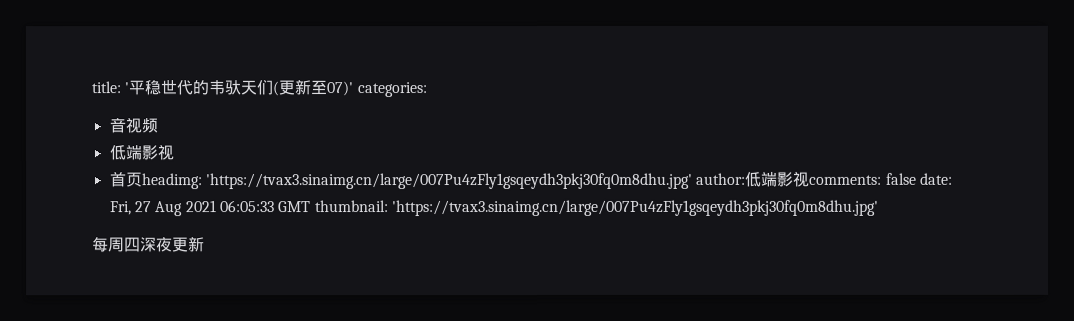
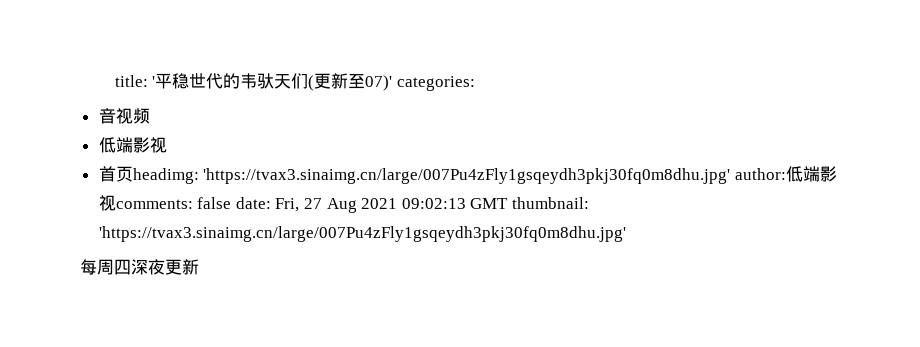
- 首页headimg: 'https://tvax3.sinaimg.cn/large/007Pu4zFly1gsqeydh3pkj30fq0m8dhu.jpg' author:低端影视comments: false date: Fri, 27 Aug 2021 06:05:33 GMT thumbnail: 'https://tvax3.sinaimg.cn/large/007Pu4zFly1gsqeydh3pkj30fq0m8dhu.jpg'
+ 首页headimg: 'https://tvax3.sinaimg.cn/large/007Pu4zFly1gsqeydh3pkj30fq0m8dhu.jpg' author:低端影视comments: false date: Fri, 27 Aug 2021 09:02:13 GMT thumbnail: 'https://tvax3.sinaimg.cn/large/007Pu4zFly1gsqeydh3pkj30fq0m8dhu.jpg'

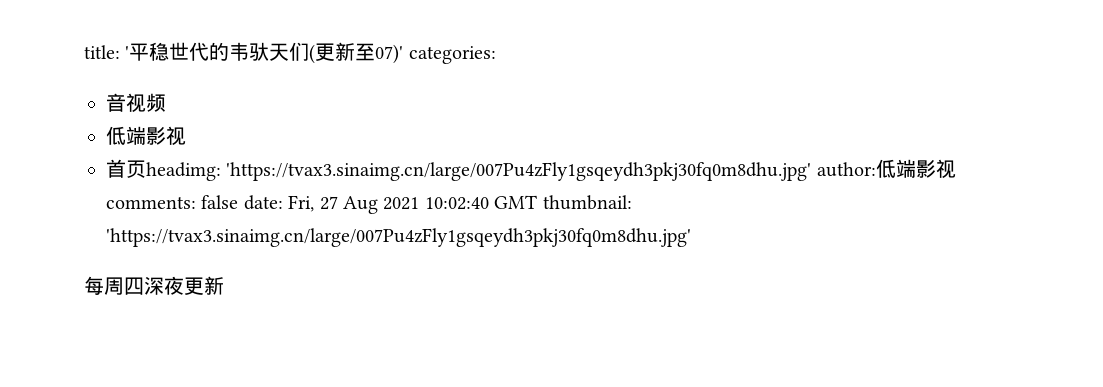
- 首页headimg: 'https://tvax3.sinaimg.cn/large/007Pu4zFly1gsqeydh3pkj30fq0m8dhu.jpg' author:低端影视comments: false date: Fri, 27 Aug 2021 09:02:13 GMT thumbnail: 'https://tvax3.sinaimg.cn/large/007Pu4zFly1gsqeydh3pkj30fq0m8dhu.jpg'
+ 首页headimg: 'https://tvax3.sinaimg.cn/large/007Pu4zFly1gsqeydh3pkj30fq0m8dhu.jpg' author:低端影视comments: false date: Fri, 27 Aug 2021 10:02:40 GMT thumbnail: 'https://tvax3.sinaimg.cn/large/007Pu4zFly1gsqeydh3pkj30fq0m8dhu.jpg'

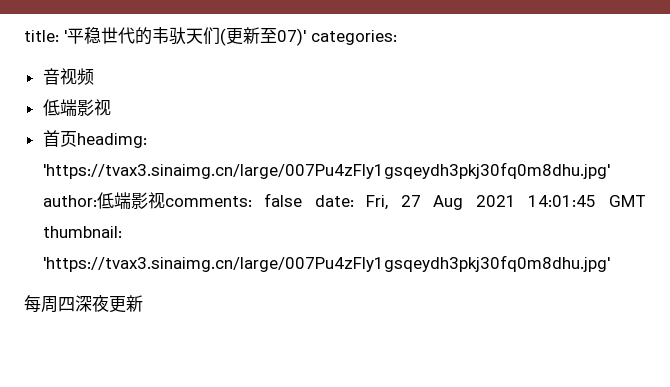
- 首页headimg: 'https://tvax3.sinaimg.cn/large/007Pu4zFly1gsqeydh3pkj30fq0m8dhu.jpg' author:低端影视comments: false date: Fri, 27 Aug 2021 10:02:40 GMT thumbnail: 'https://tvax3.sinaimg.cn/large/007Pu4zFly1gsqeydh3pkj30fq0m8dhu.jpg'
+ 首页headimg: 'https://tvax3.sinaimg.cn/large/007Pu4zFly1gsqeydh3pkj30fq0m8dhu.jpg' author:低端影视comments: false date: Fri, 27 Aug 2021 14:01:45 GMT thumbnail: 'https://tvax3.sinaimg.cn/large/007Pu4zFly1gsqeydh3pkj30fq0m8dhu.jpg'

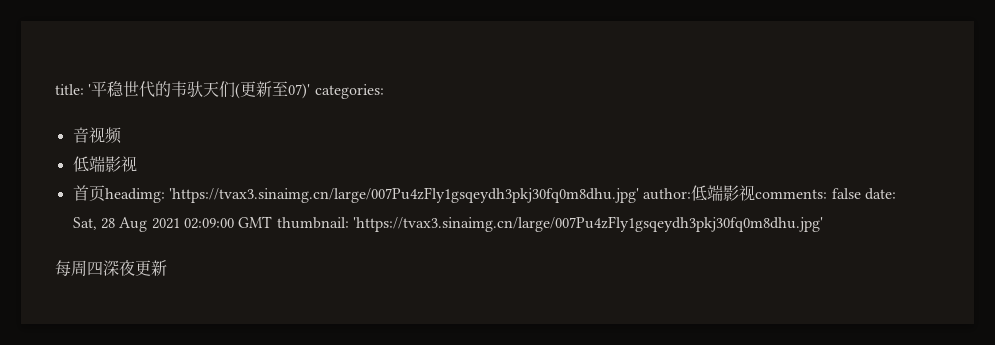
- 首页headimg: 'https://tvax3.sinaimg.cn/large/007Pu4zFly1gsqeydh3pkj30fq0m8dhu.jpg' author:低端影视comments: false date: Fri, 27 Aug 2021 14:01:45 GMT thumbnail: 'https://tvax3.sinaimg.cn/large/007Pu4zFly1gsqeydh3pkj30fq0m8dhu.jpg'
+ 首页headimg: 'https://tvax3.sinaimg.cn/large/007Pu4zFly1gsqeydh3pkj30fq0m8dhu.jpg' author:低端影视comments: false date: Sat, 28 Aug 2021 02:09:00 GMT thumbnail: 'https://tvax3.sinaimg.cn/large/007Pu4zFly1gsqeydh3pkj30fq0m8dhu.jpg'

